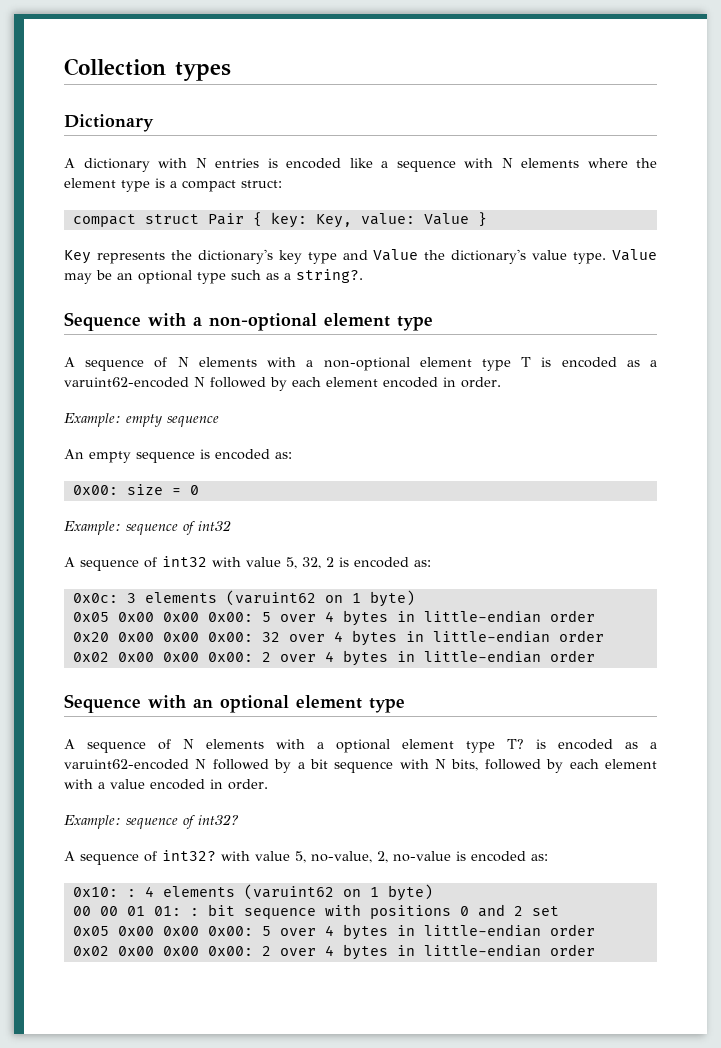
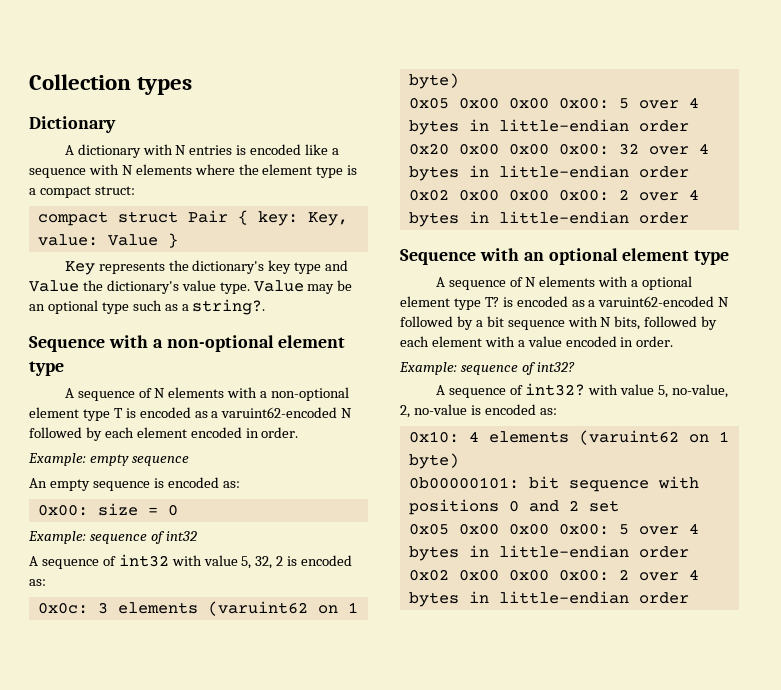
- 0x10: : 4 elements (varuint62 on 1 byte)
+ 0x10: 4 elements (varuint62 on 1 byte)
- 00 00 01 01: : bit sequence with positions 0 and 2 set
+ 0b00000101: bit sequence with positions 0 and 2 set

